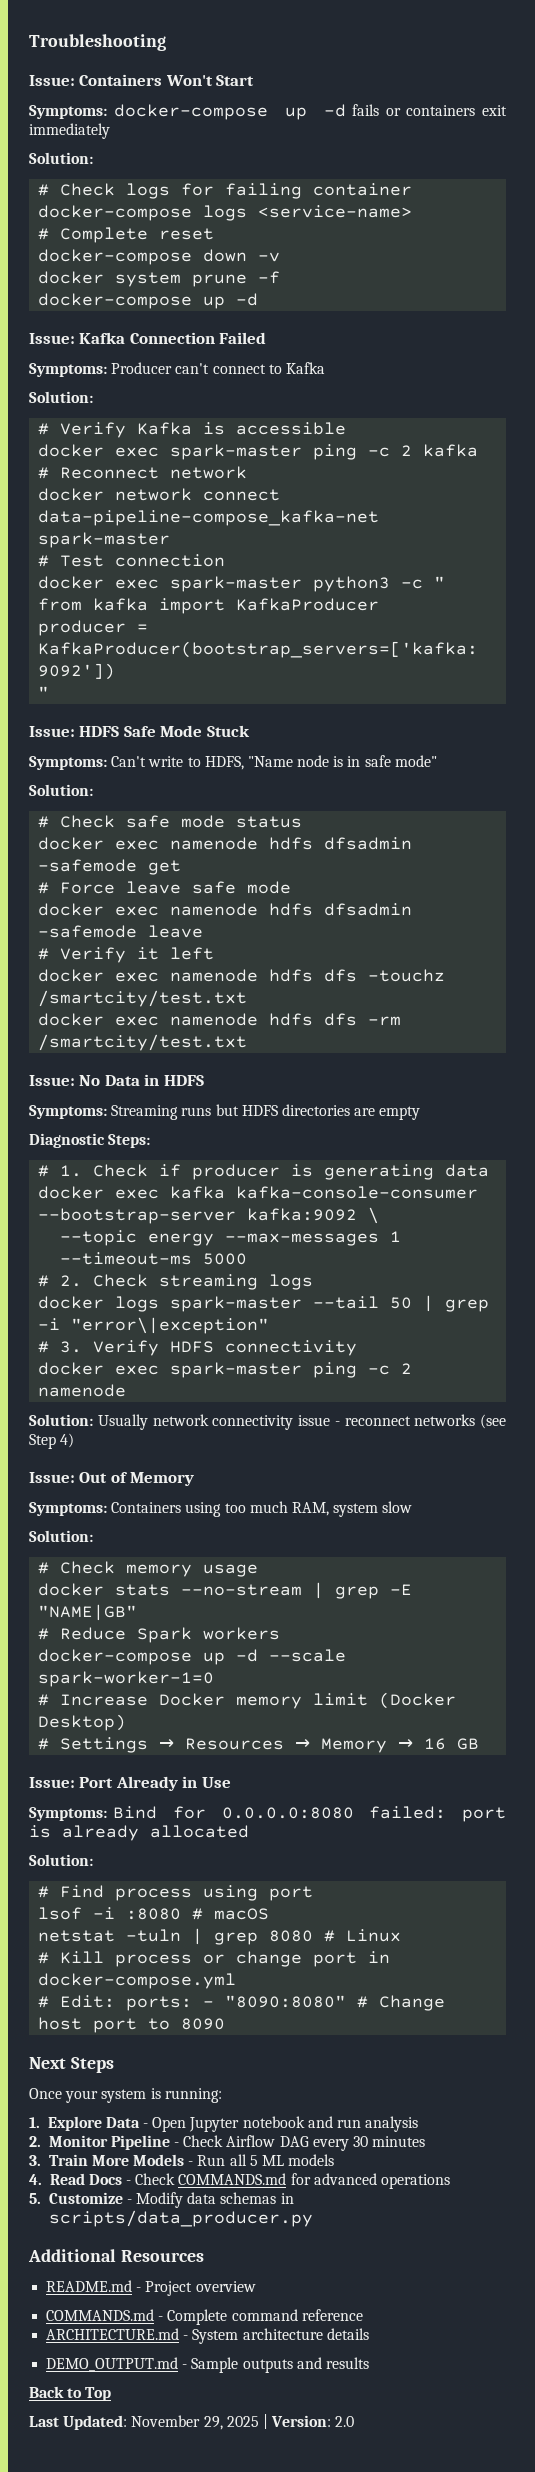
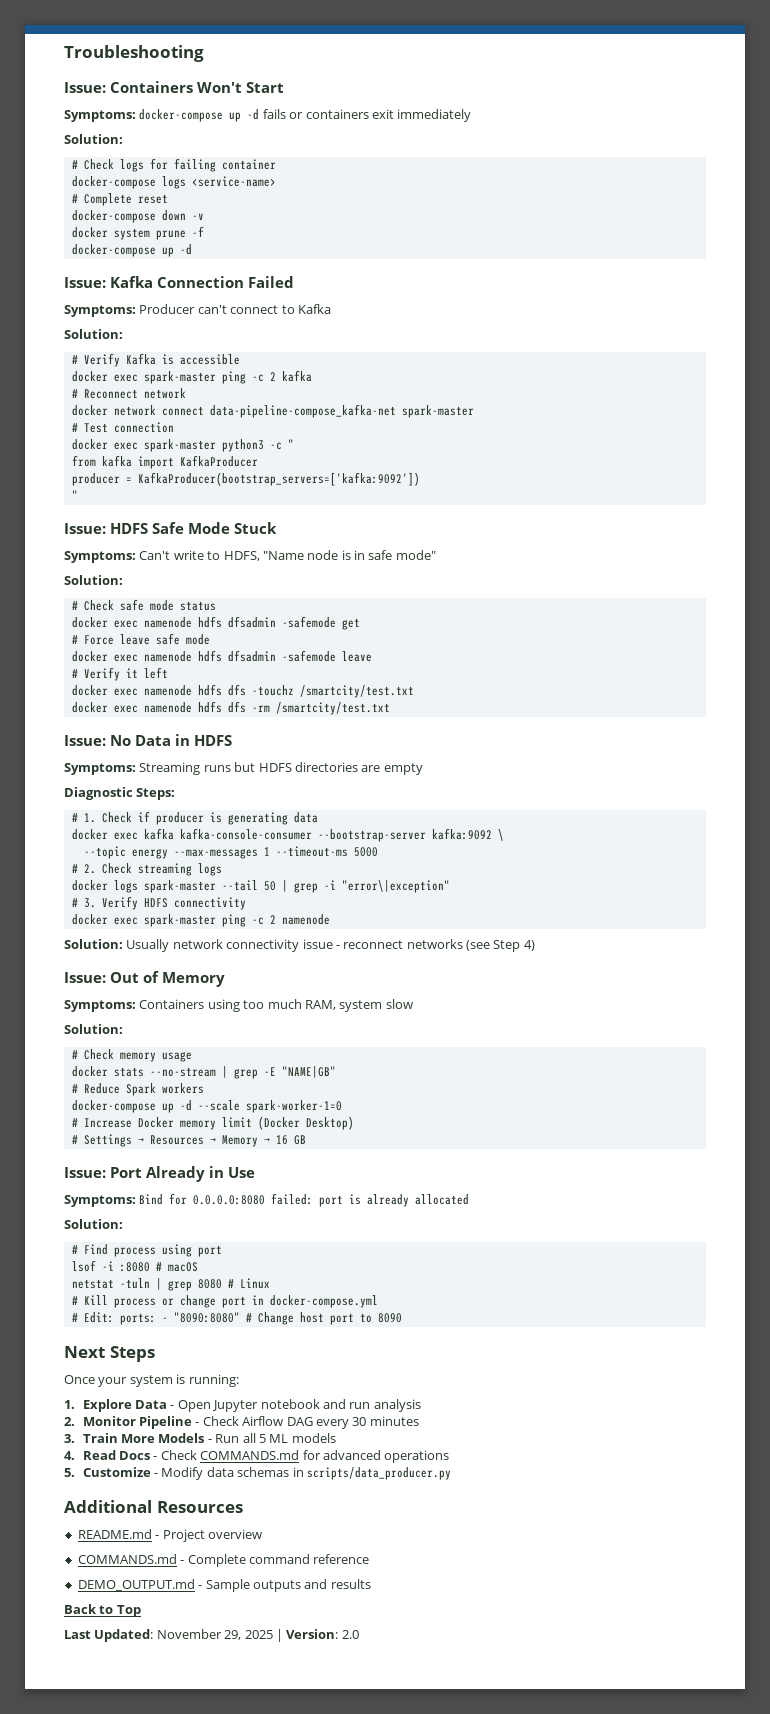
- ARCHITECTURE.md - System architecture details

